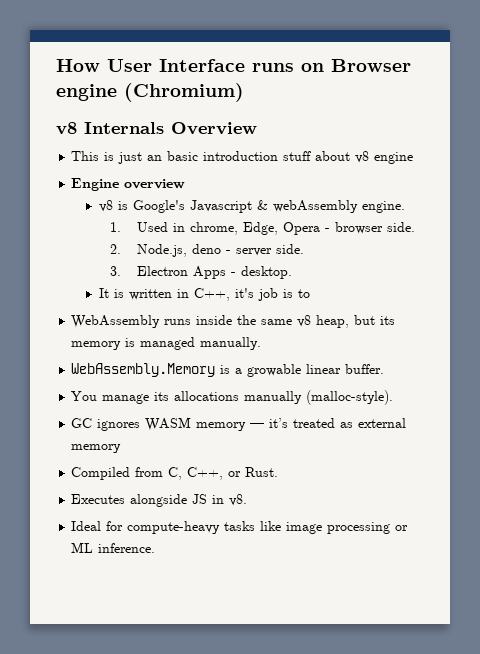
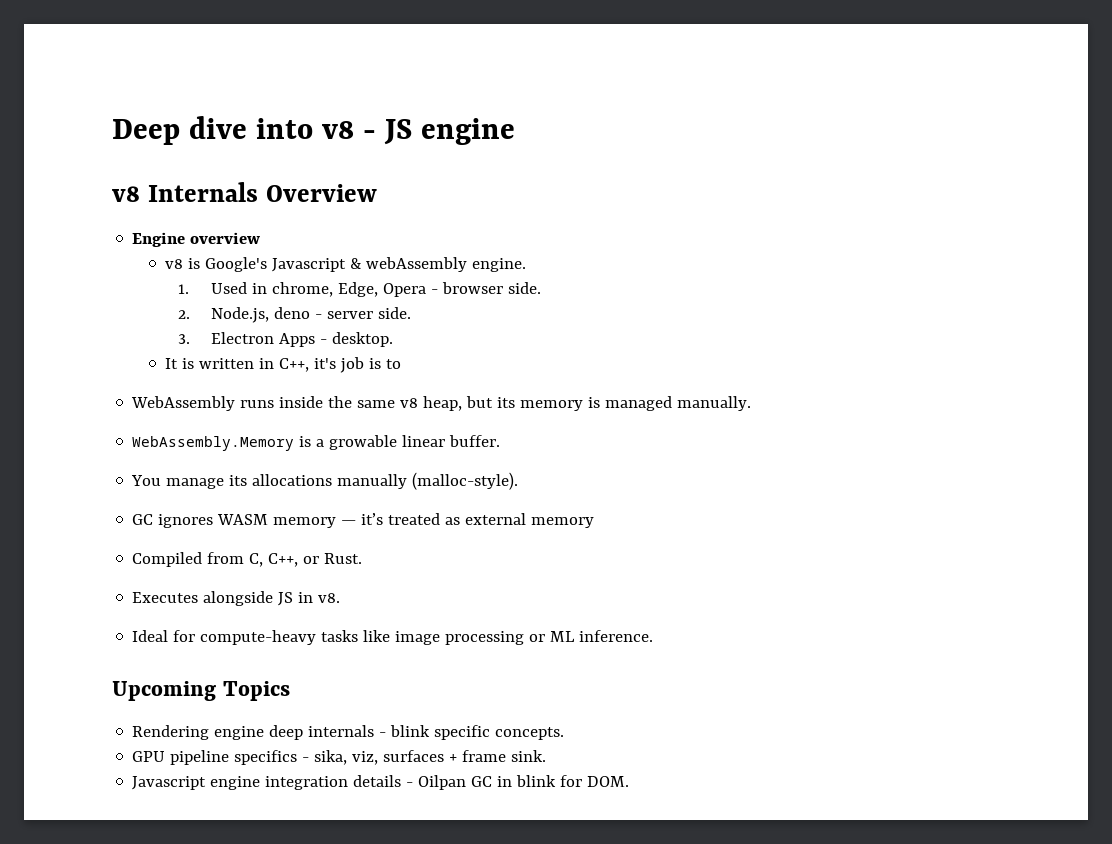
- How User Interface runs on Browser engine (Chromium)
+ Deep dive into v8 - JS engine
- This is just an basic introduction stuff about v8 engine
+ Upcoming Topics
+ Rendering engine deep internals - blink specific concepts.
+ GPU pipeline specifics - sika, viz, surfaces + frame sink.
+ Javascript engine integration details - Oilpan GC in blink for DOM.

